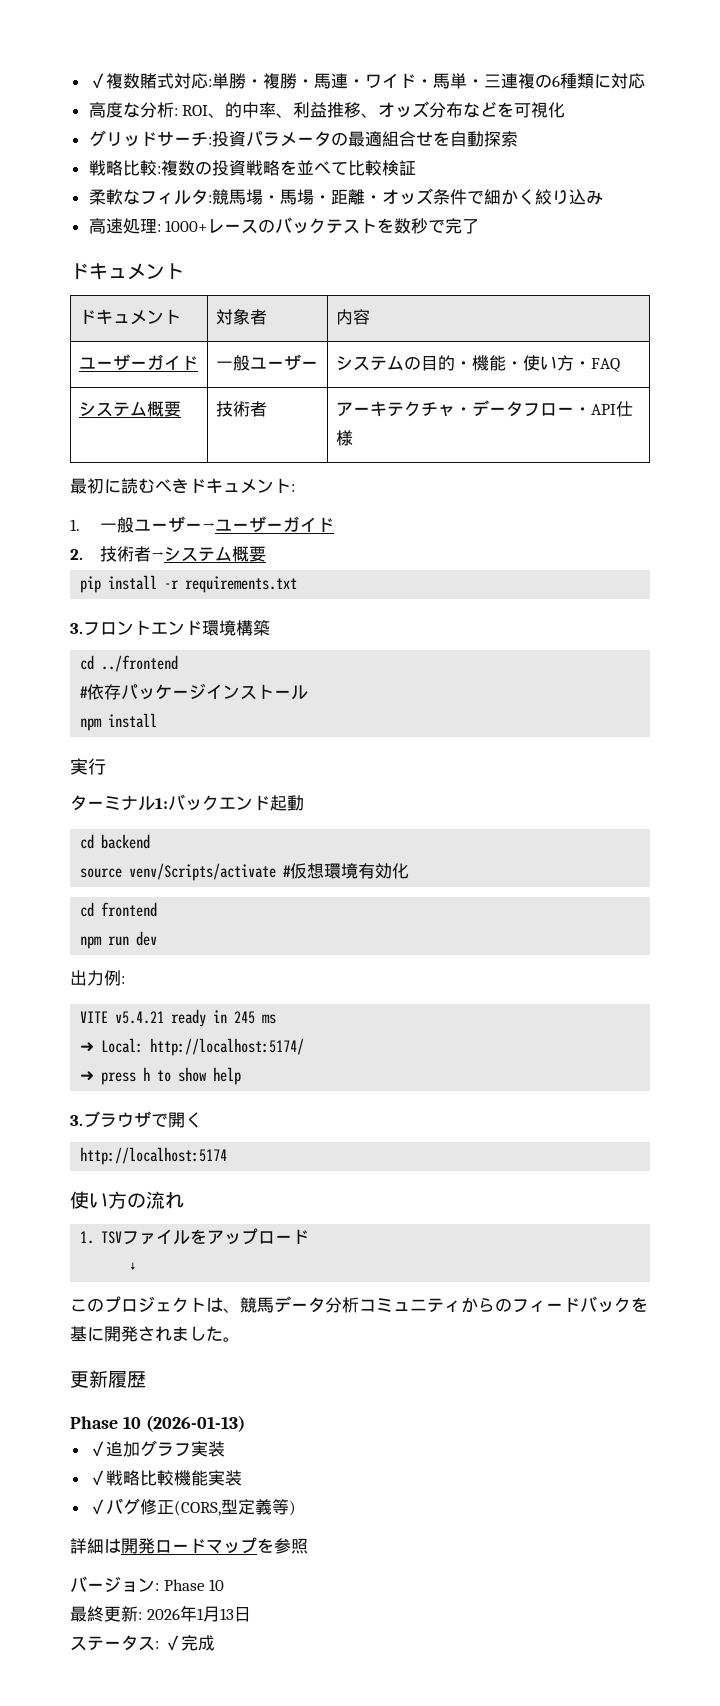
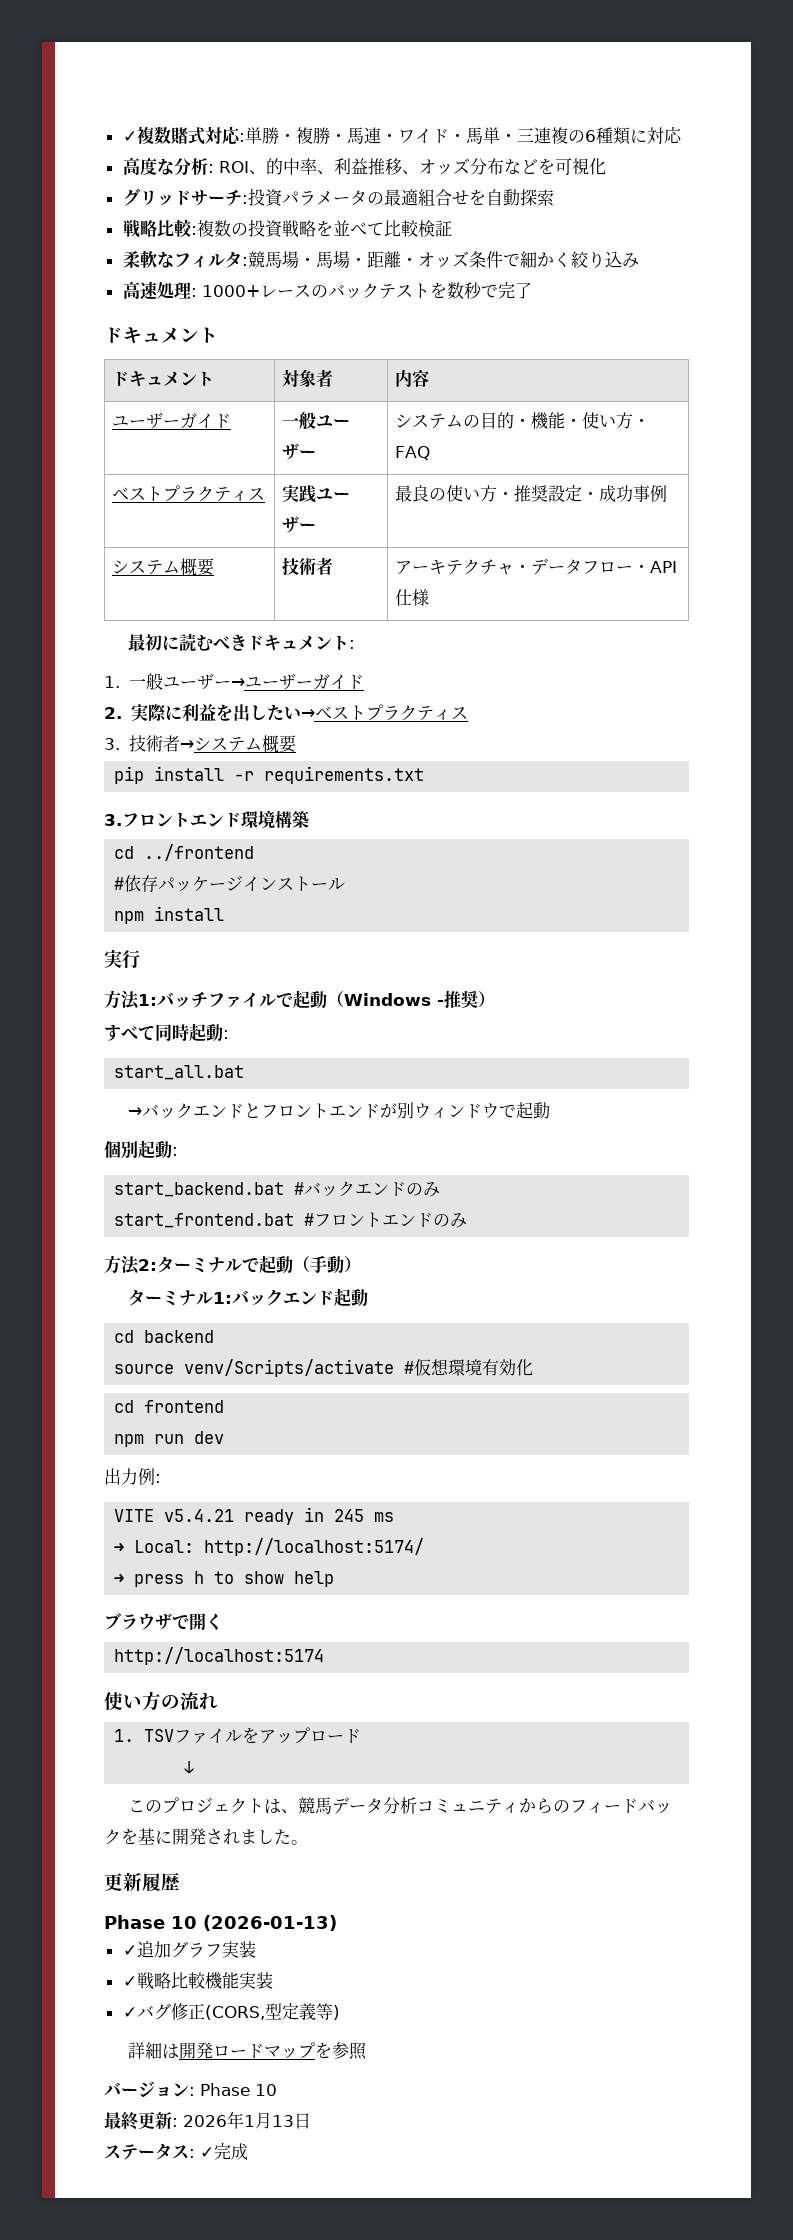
+ ベストプラクティス | 実践ユーザー | 最良の使い方・推奨設定・成功事例
- 2.技術者→システム概要
+ 2.実際に利益を出したい→ベストプラクティス
+ 3.技術者→システム概要
+ 方法1:バッチファイルで起動（Windows -推奨）
+ すべて同時起動:
+ start_all.bat
+ →バックエンドとフロントエンドが別ウィンドウで起動
+ 個別起動:
+ start_backend.bat #バックエンドのみ
+ start_frontend.bat #フロントエンドのみ
+ 方法2:ターミナルで起動（手動）
- 3.ブラウザで開く
+ ブラウザで開く

